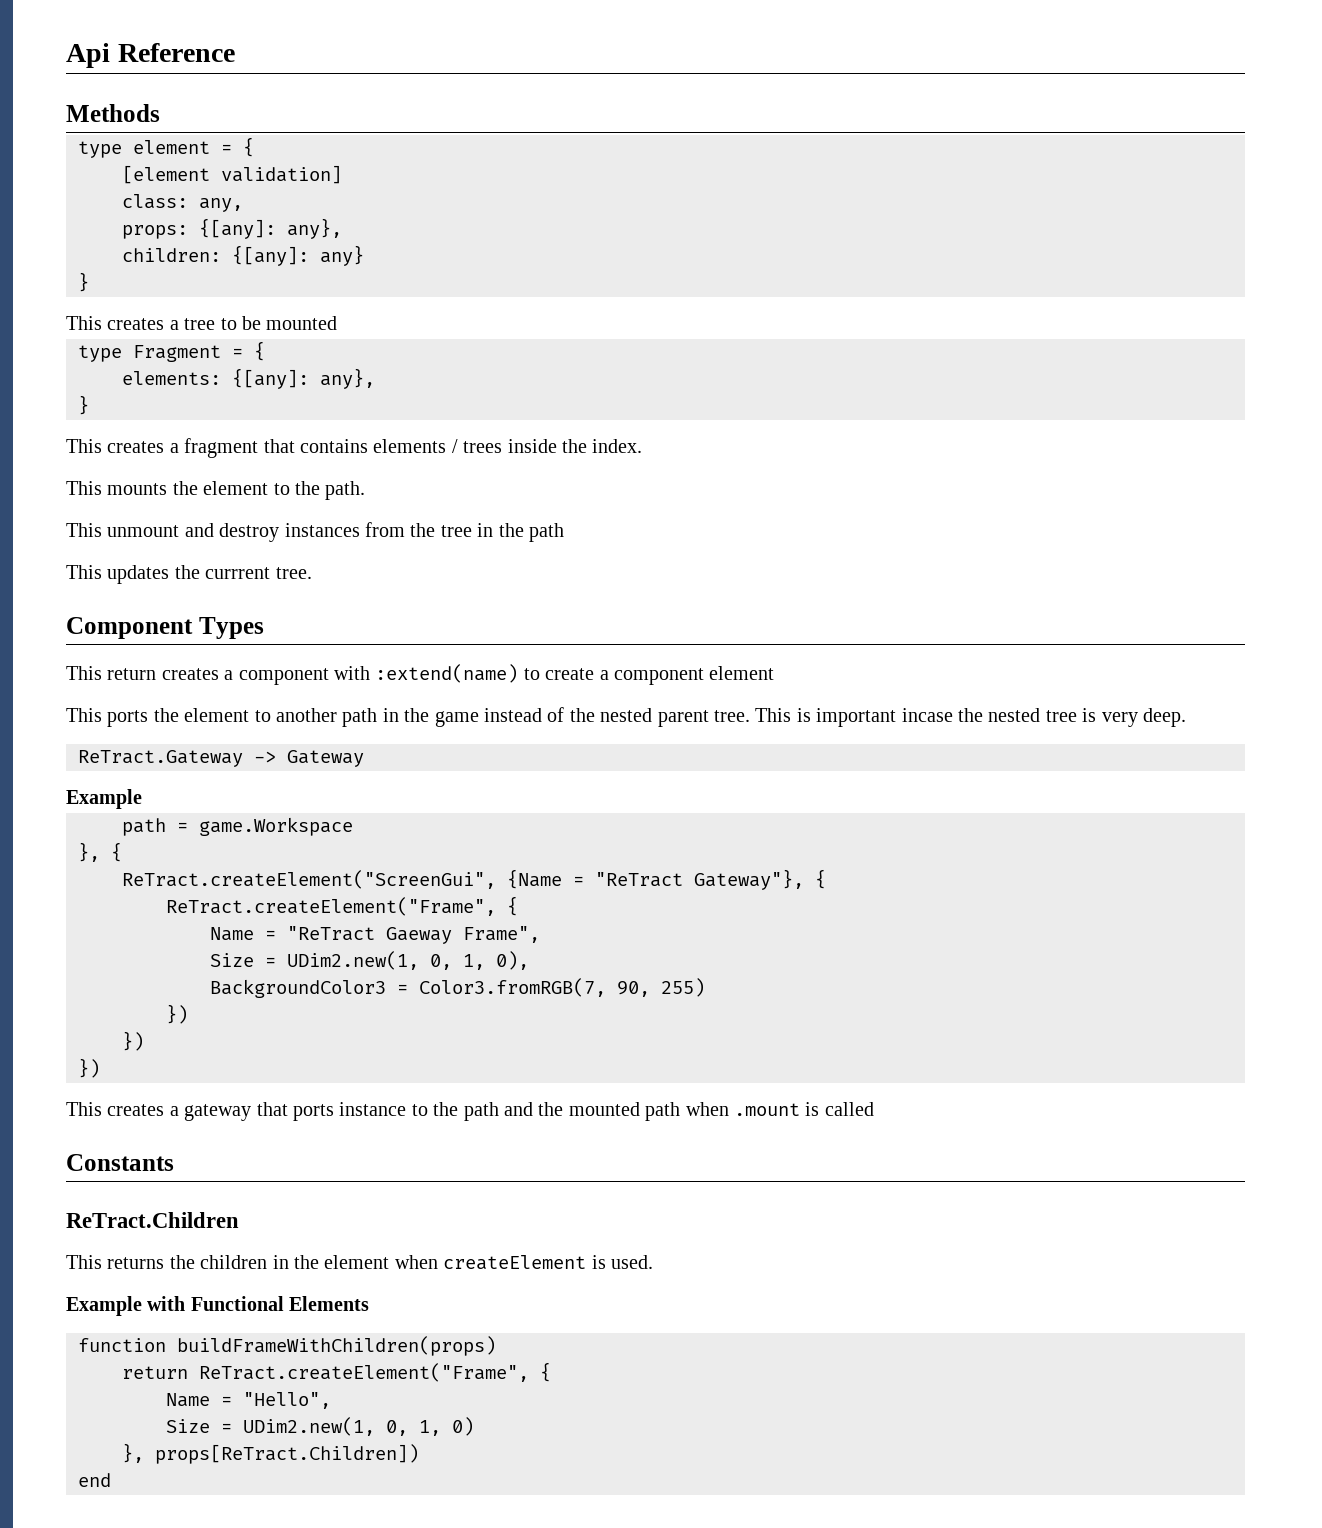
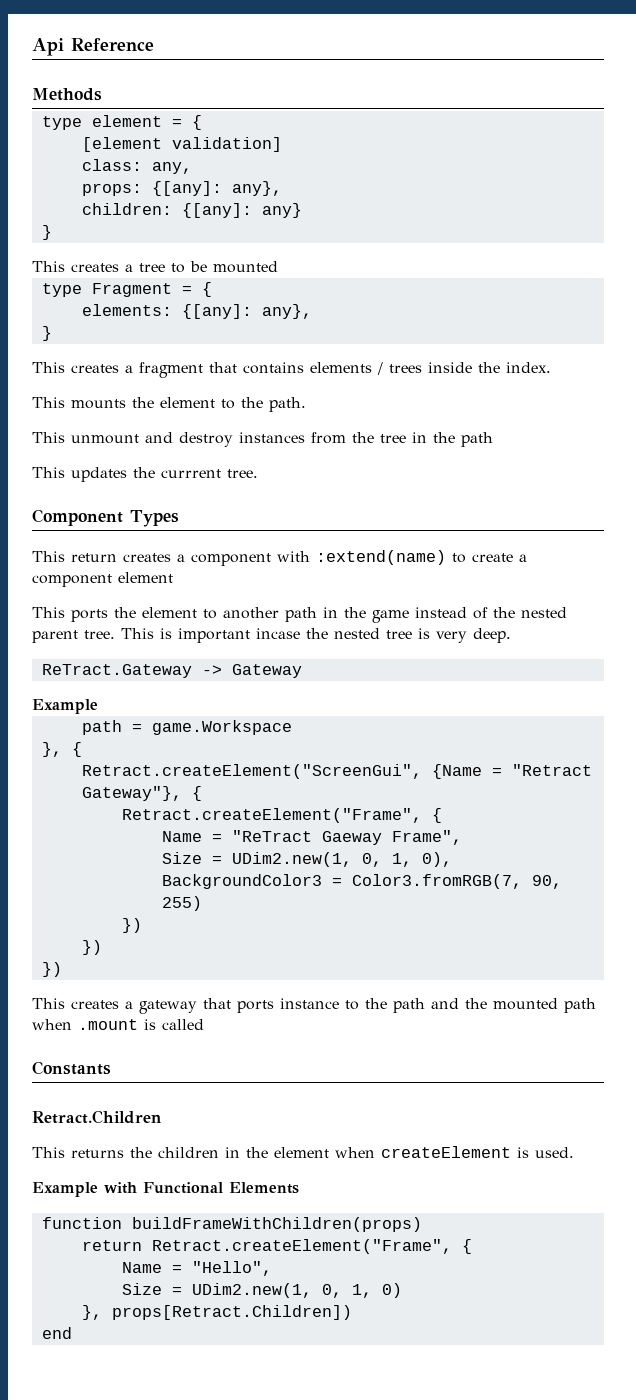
- ReTract.createElement("ScreenGui", {Name = "ReTract Gateway"}, {
- ReTract.createElement("Frame", {
+ Retract.createElement("ScreenGui", {Name = "Retract Gateway"}, {
+ Retract.createElement("Frame", {
- ReTract.Children
+ Retract.Children
- return ReTract.createElement("Frame", {
+ return Retract.createElement("Frame", {
- }, props[ReTract.Children])
+ }, props[Retract.Children])

